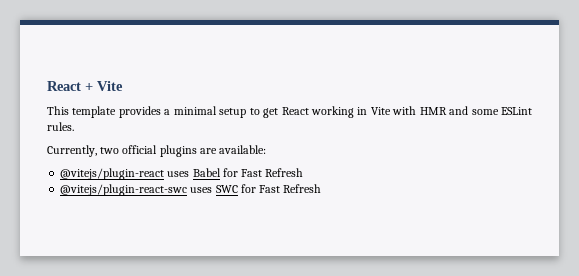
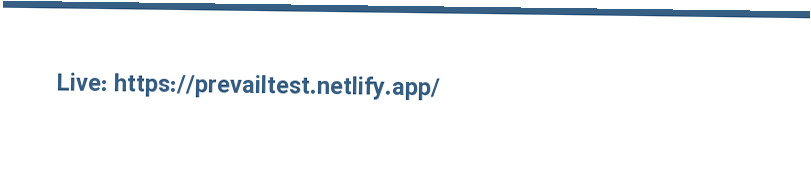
- React + Vite
- This template provides a minimal setup to get React working in Vite with HMR and some ESLint rules.
- Currently, two official plugins are available:
- @vitejs/plugin-react uses Babel for Fast Refresh
- @vitejs/plugin-react-swc uses SWC for Fast Refresh
+ Live: https://prevailtest.netlify.app/

